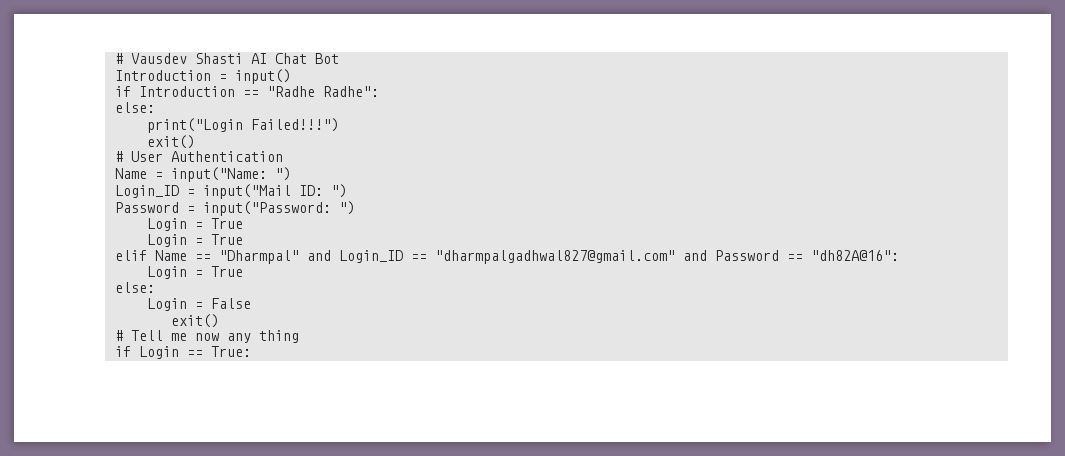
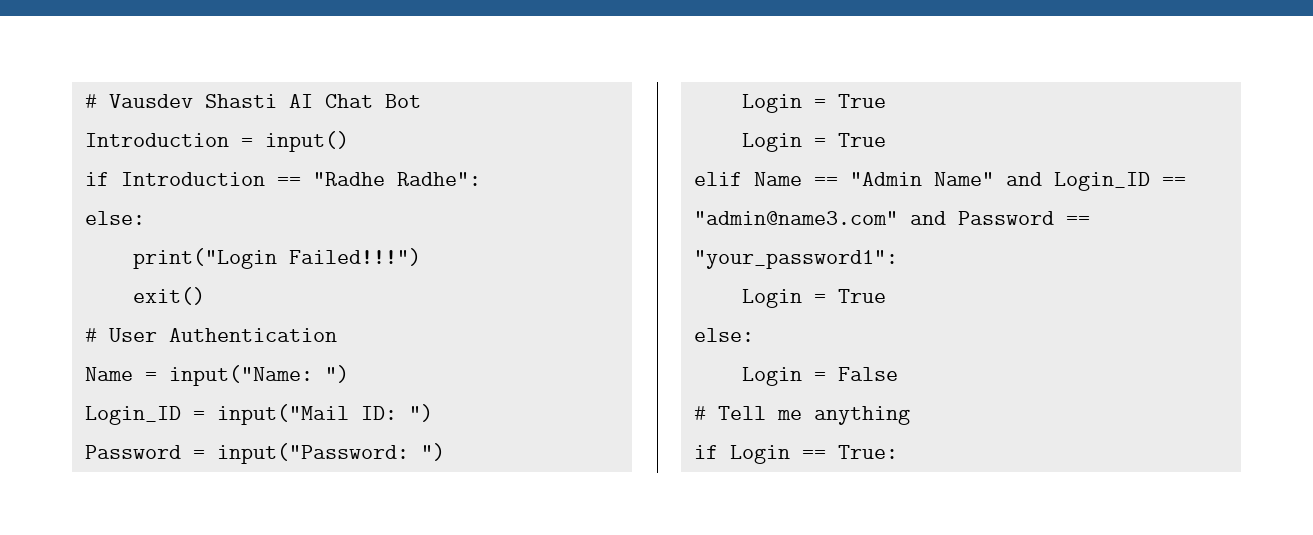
- elif Name == "Dharmpal" and Login_ID == "dharmpalgadhwal827@gmail.com" and Password == "dh82A@16":
+ elif Name == "Admin Name" and Login_ID == "admin@name3.com" and Password == "your_password1":
  Login = False
- exit()
- # Tell me now any thing
+ # Tell me anything

